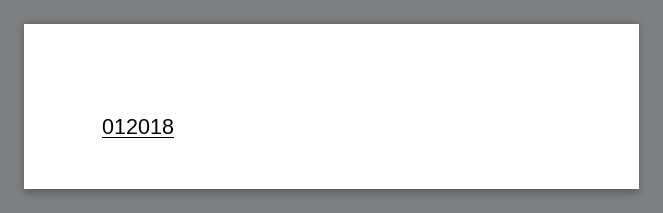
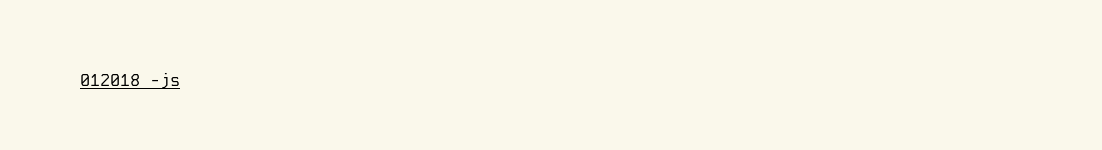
- 012018
+ 012018 -js

